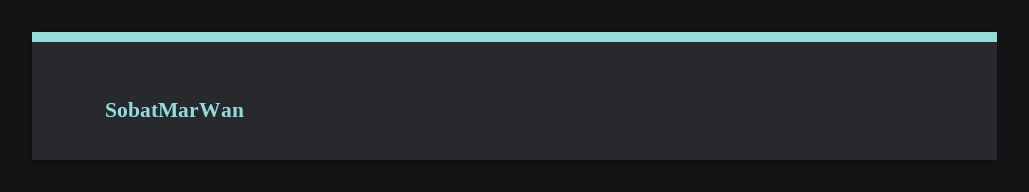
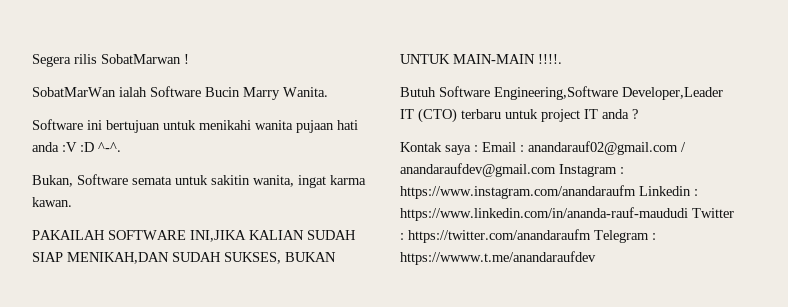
- SobatMarWan
+ Segera rilis SobatMarwan !
+ SobatMarWan ialah Software Bucin Marry Wanita.
+ Software ini bertujuan untuk menikahi wanita pujaan hati anda :V :D ^-^.
+ Bukan, Software semata untuk sakitin wanita, ingat karma kawan.
+ PAKAILAH SOFTWARE INI,JIKA KALIAN SUDAH SIAP MENIKAH,DAN SUDAH SUKSES, BUKAN UNTUK MAIN-MAIN !!!!.
+ Butuh Software Engineering,Software Developer,Leader IT (CTO) terbaru untuk project IT anda ?
+ Kontak saya : Email : anandarauf02@gmail.com / anandaraufdev@gmail.com Instagram : https://www.instagram.com/anandaraufm Linkedin : https://www.linkedin.com/in/ananda-rauf-maududi Twitter : https://twitter.com/anandaraufm Telegram : https://wwww.t.me/anandaraufdev

